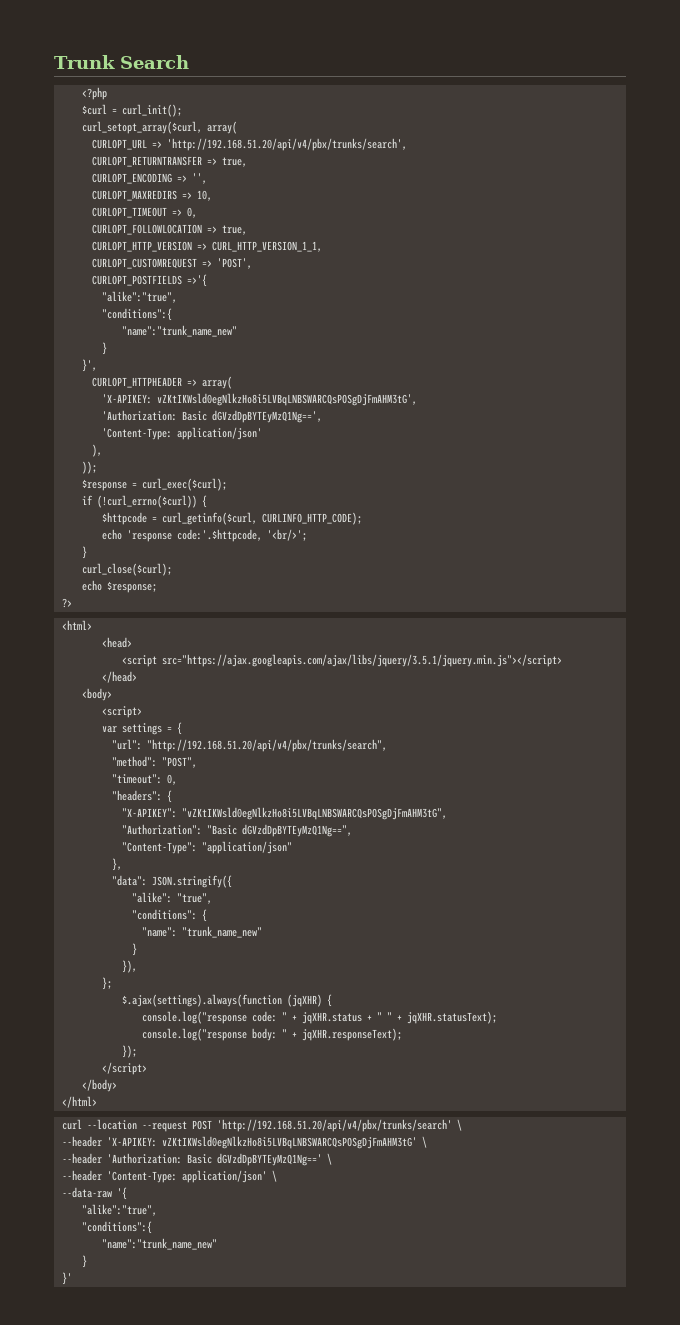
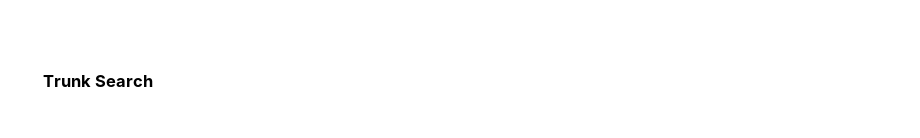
- <?php
- $curl = curl_init();
- curl_setopt_array($curl, array(
- CURLOPT_URL => 'http://192.168.51.20/api/v4/pbx/trunks/search',
- CURLOPT_RETURNTRANSFER => true,
- CURLOPT_ENCODING => '',
- CURLOPT_MAXREDIRS => 10,
- CURLOPT_TIMEOUT => 0,
- CURLOPT_FOLLOWLOCATION => true,
- CURLOPT_HTTP_VERSION => CURL_HTTP_VERSION_1_1,
- CURLOPT_CUSTOMREQUEST => 'POST',
- CURLOPT_POSTFIELDS =>'{
- "alike":"true",
- "conditions":{
- "name":"trunk_name_new"
- }
- }',
- CURLOPT_HTTPHEADER => array(
- 'X-APIKEY: vZKtIKWsld0egNlkzHo8i5LVBqLNBSWARCQsPOSgDjFmAHM3tG',
- 'Authorization: Basic dGVzdDpBYTEyMzQ1Ng==',
- 'Content-Type: application/json'
- ),
- ));
- $response = curl_exec($curl);
- if (!curl_errno($curl)) {
- $httpcode = curl_getinfo($curl, CURLINFO_HTTP_CODE);
- echo 'response code:'.$httpcode, '<br/>';
- }
- curl_close($curl);
- echo $response;
- ?>
- <html>
- <head>
- <script src="https://ajax.googleapis.com/ajax/libs/jquery/3.5.1/jquery.min.js"></script>
- </head>
- <body>
- <script>
- var settings = {
- "url": "http://192.168.51.20/api/v4/pbx/trunks/search",
- "method": "POST",
- "timeout": 0,
- "headers": {
- "X-APIKEY": "vZKtIKWsld0egNlkzHo8i5LVBqLNBSWARCQsPOSgDjFmAHM3tG",
- "Authorization": "Basic dGVzdDpBYTEyMzQ1Ng==",
- "Content-Type": "application/json"
- },
- "data": JSON.stringify({
- "alike": "true",
- "conditions": {
- "name": "trunk_name_new"
- }
- }),
- };
- $.ajax(settings).always(function (jqXHR) {
- console.log("response code: " + jqXHR.status + " " + jqXHR.statusText);
- console.log("response body: " + jqXHR.responseText);
- });
- </script>
- </body>
- </html>
- curl --location --request POST 'http://192.168.51.20/api/v4/pbx/trunks/search' \
- --header 'X-APIKEY: vZKtIKWsld0egNlkzHo8i5LVBqLNBSWARCQsPOSgDjFmAHM3tG' \
- --header 'Authorization: Basic dGVzdDpBYTEyMzQ1Ng==' \
- --header 'Content-Type: application/json' \
- --data-raw '{
- "alike":"true",
- "conditions":{
- "name":"trunk_name_new"
- }
- }'

